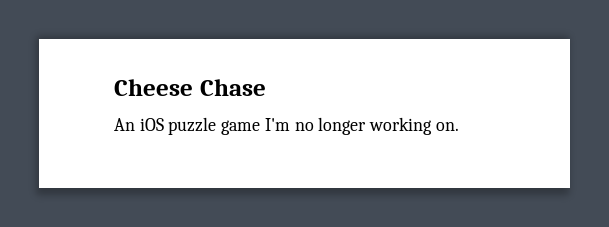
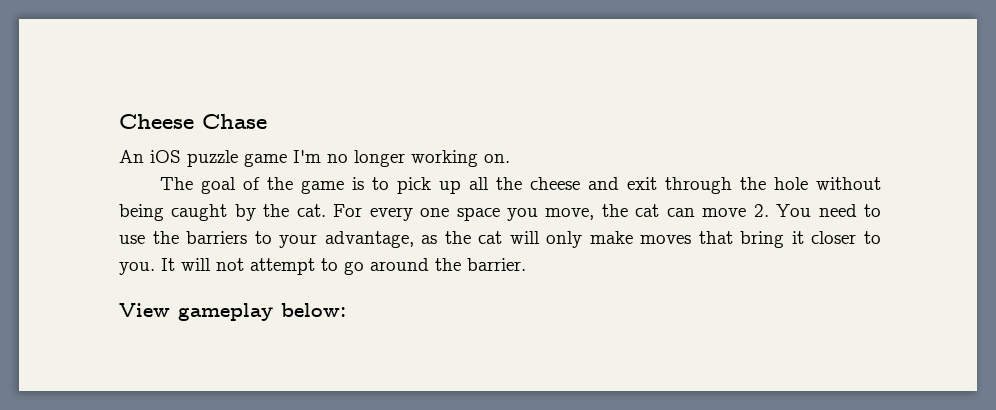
+ The goal of the game is to pick up all the cheese and exit through the hole without being caught by the cat. For every one space you move, the cat can move 2. You need to use the barriers to your advantage, as the cat will only make moves that bring it closer to you. It will not attempt to go around the barrier.
+ View gameplay below:

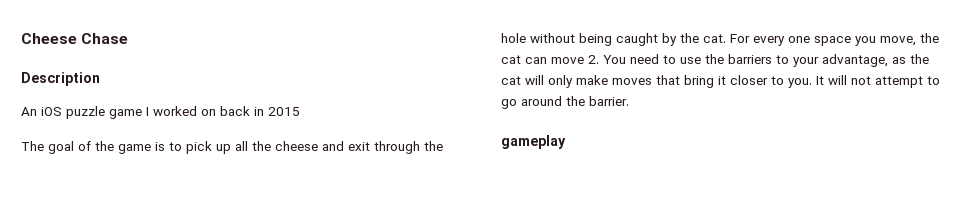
+ Description
- An iOS puzzle game I'm no longer working on.
+ An iOS puzzle game I worked on back in 2015
- View gameplay below:
+ gameplay

